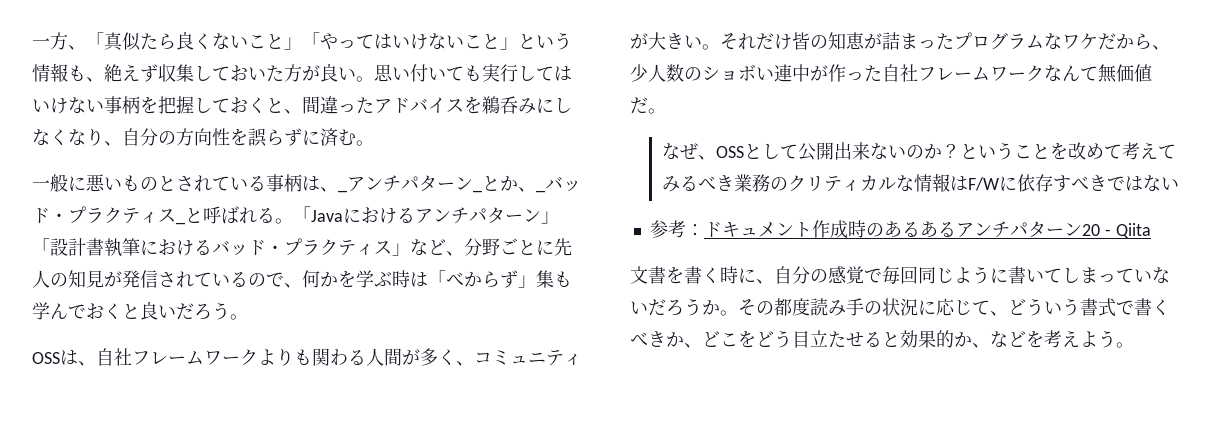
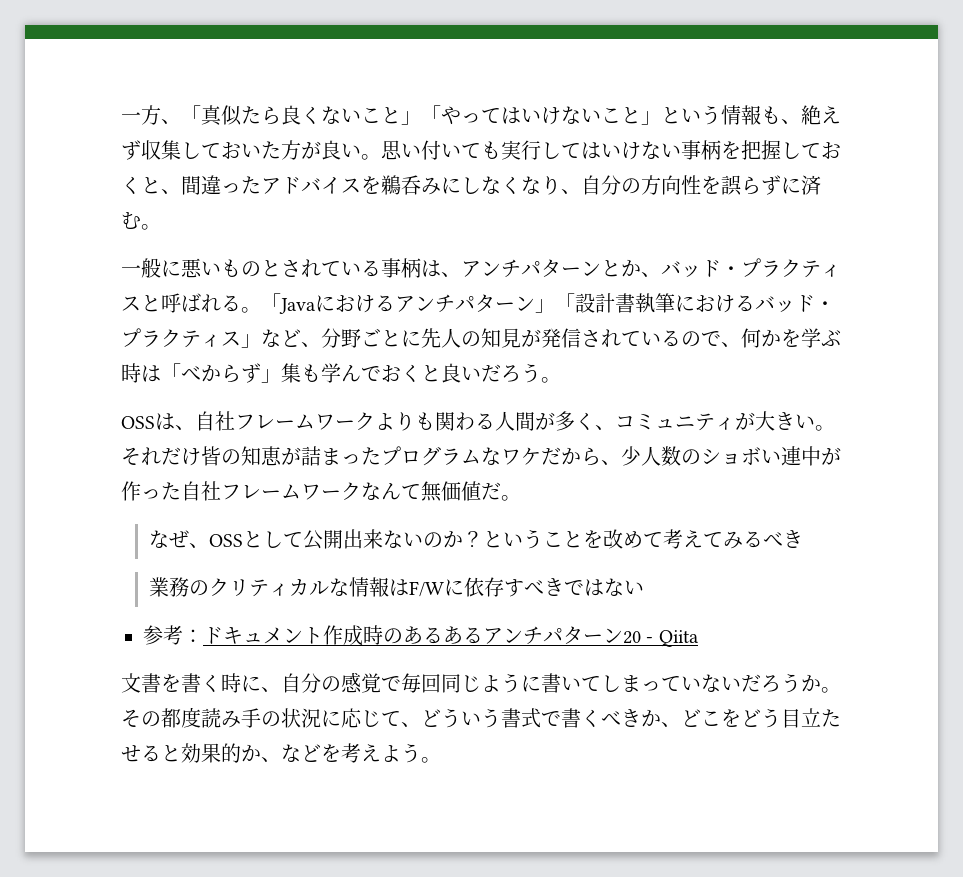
- 一般に悪いものとされている事柄は、_アンチパターン_とか、_バッド・プラクティス_と呼ばれる。
+ 一般に悪いものとされている事柄は、アンチパターンとか、バッド・プラクティスと呼ばれる。
- ということを改めて考えてみるべき業務のクリティカルな情報はF/Wに依存すべきではない
+ ということを改めて考えてみるべき
+ 業務のクリティカルな情報はF/Wに依存すべきではない

